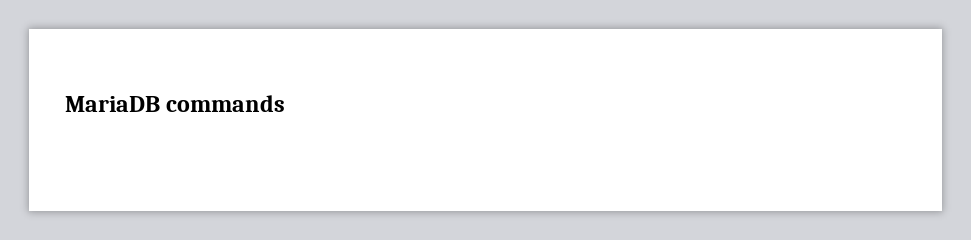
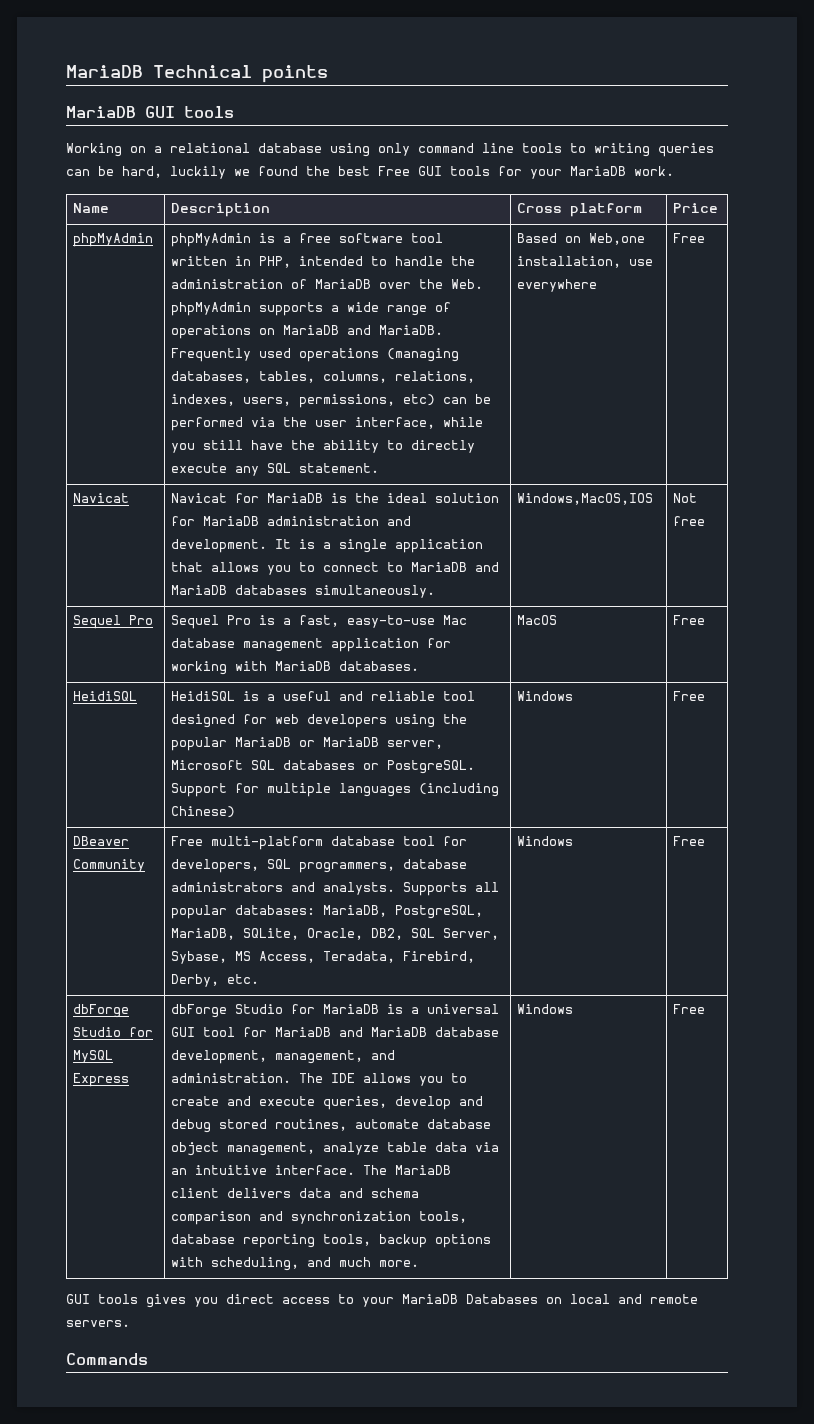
- MariaDB commands
+ MariaDB Technical points
+ MariaDB GUI tools
+ Working on a relational database using only command line tools to writing queries can be hard, luckily we found the best Free GUI tools for your MariaDB work.
+ Name | Description | Cross platform | Price
+ phpMyAdmin | phpMyAdmin is a free software tool written in PHP, intended to handle the administration of MariaDB over the Web. phpMyAdmin supports a wide range of operations on MariaDB and MariaDB. Frequently used operations (managing databases, tables, columns, relations, indexes, users, permissions, etc) can be performed via the user interface, while you still have the ability to directly execute any SQL statement. | Based on Web,one installation, use everywhere | Free
+ Navicat | Navicat for MariaDB is the ideal solution for MariaDB administration and development. It is a single application that allows you to connect to MariaDB and MariaDB databases simultaneously. | Windows,MacOS,IOS | Not free
+ Sequel Pro | Sequel Pro is a fast, easy-to-use Mac database management application for working with MariaDB databases. | MacOS | Free
+ HeidiSQL | HeidiSQL is a useful and reliable tool designed for web developers using the popular MariaDB or MariaDB server, Microsoft SQL databases or PostgreSQL. Support for multiple languages (including Chinese) | Windows | Free
+ DBeaver Community | Free multi-platform database tool for developers, SQL programmers, database administrators and analysts. Supports all popular databases: MariaDB, PostgreSQL, MariaDB, SQLite, Oracle, DB2, SQL Server, Sybase, MS Access, Teradata, Firebird, Derby, etc. | Windows | Free
+ dbForge Studio for MySQL Express | dbForge Studio for MariaDB is a universal GUI tool for MariaDB and MariaDB database development, management, and administration. The IDE allows you to create and execute queries, develop and debug stored routines, automate database object management, analyze table data via an intuitive interface. The MariaDB client delivers data and schema comparison and synchronization tools, database reporting tools, backup options with scheduling, and much more. | Windows | Free
+ GUI tools gives you direct access to your MariaDB Databases on local and remote servers.
+ Commands

